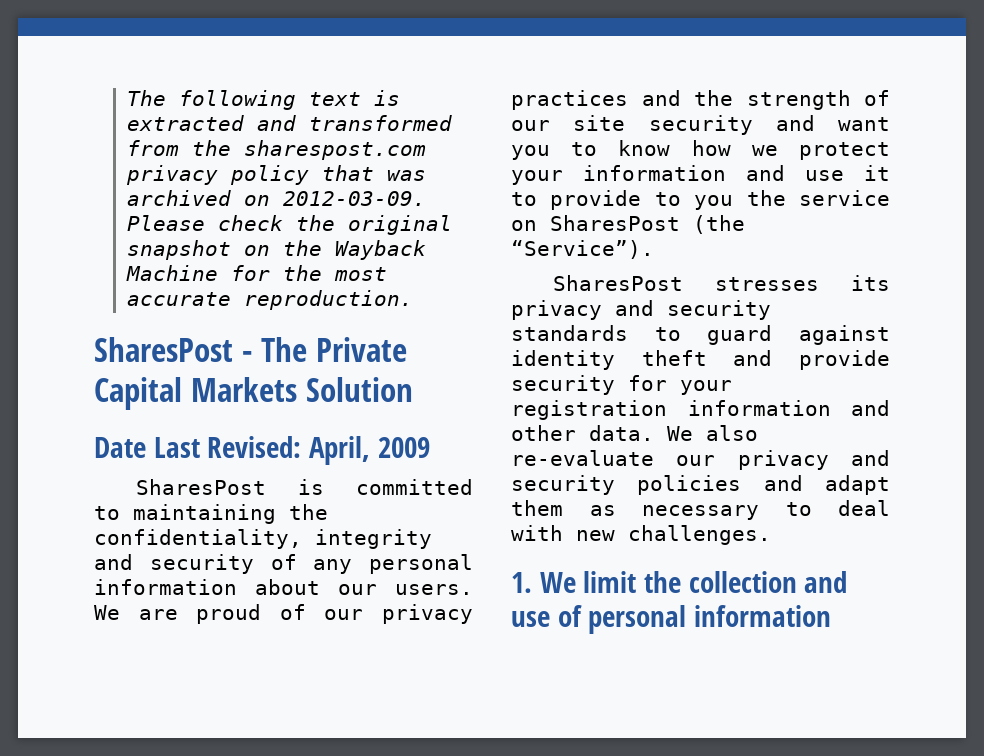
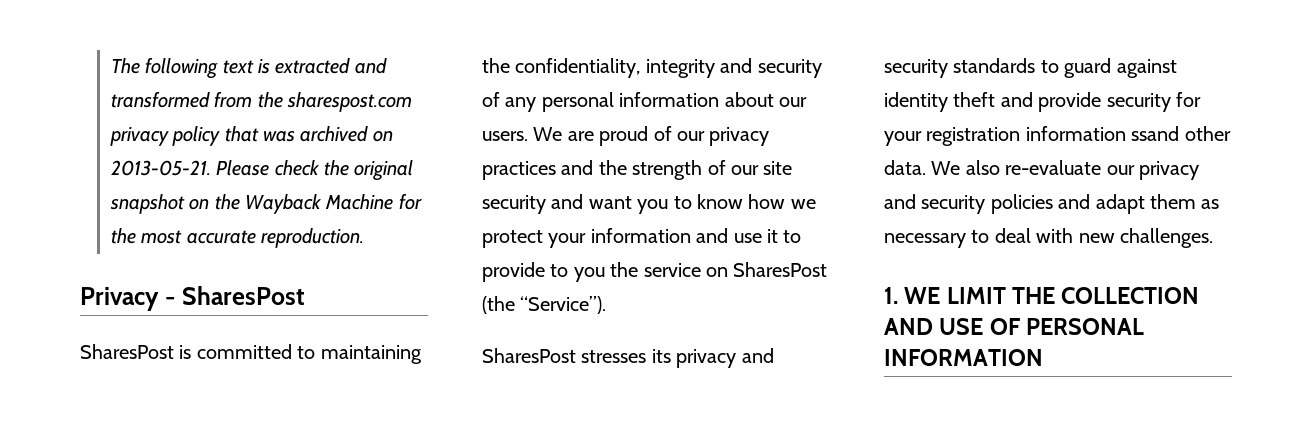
- The following text is extracted and transformed from the sharespost.com privacy policy that was archived on 2012-03-09.
+ The following text is extracted and transformed from the sharespost.com privacy policy that was archived on 2013-05-21.
- SharesPost - The Private Capital Markets Solution
- Date Last Revised: April, 2009
+ Privacy - SharesPost
- SharesPost stresses its privacy and security standards to guard against identity theft and provide security for your registration information and other data.
+ SharesPost stresses its privacy and security standards to guard against identity theft and provide security for your registration information ssand other data.
- 1. We limit the collection and use of personal information
+ 1. WE LIMIT THE COLLECTION AND USE OF PERSONAL INFORMATION

